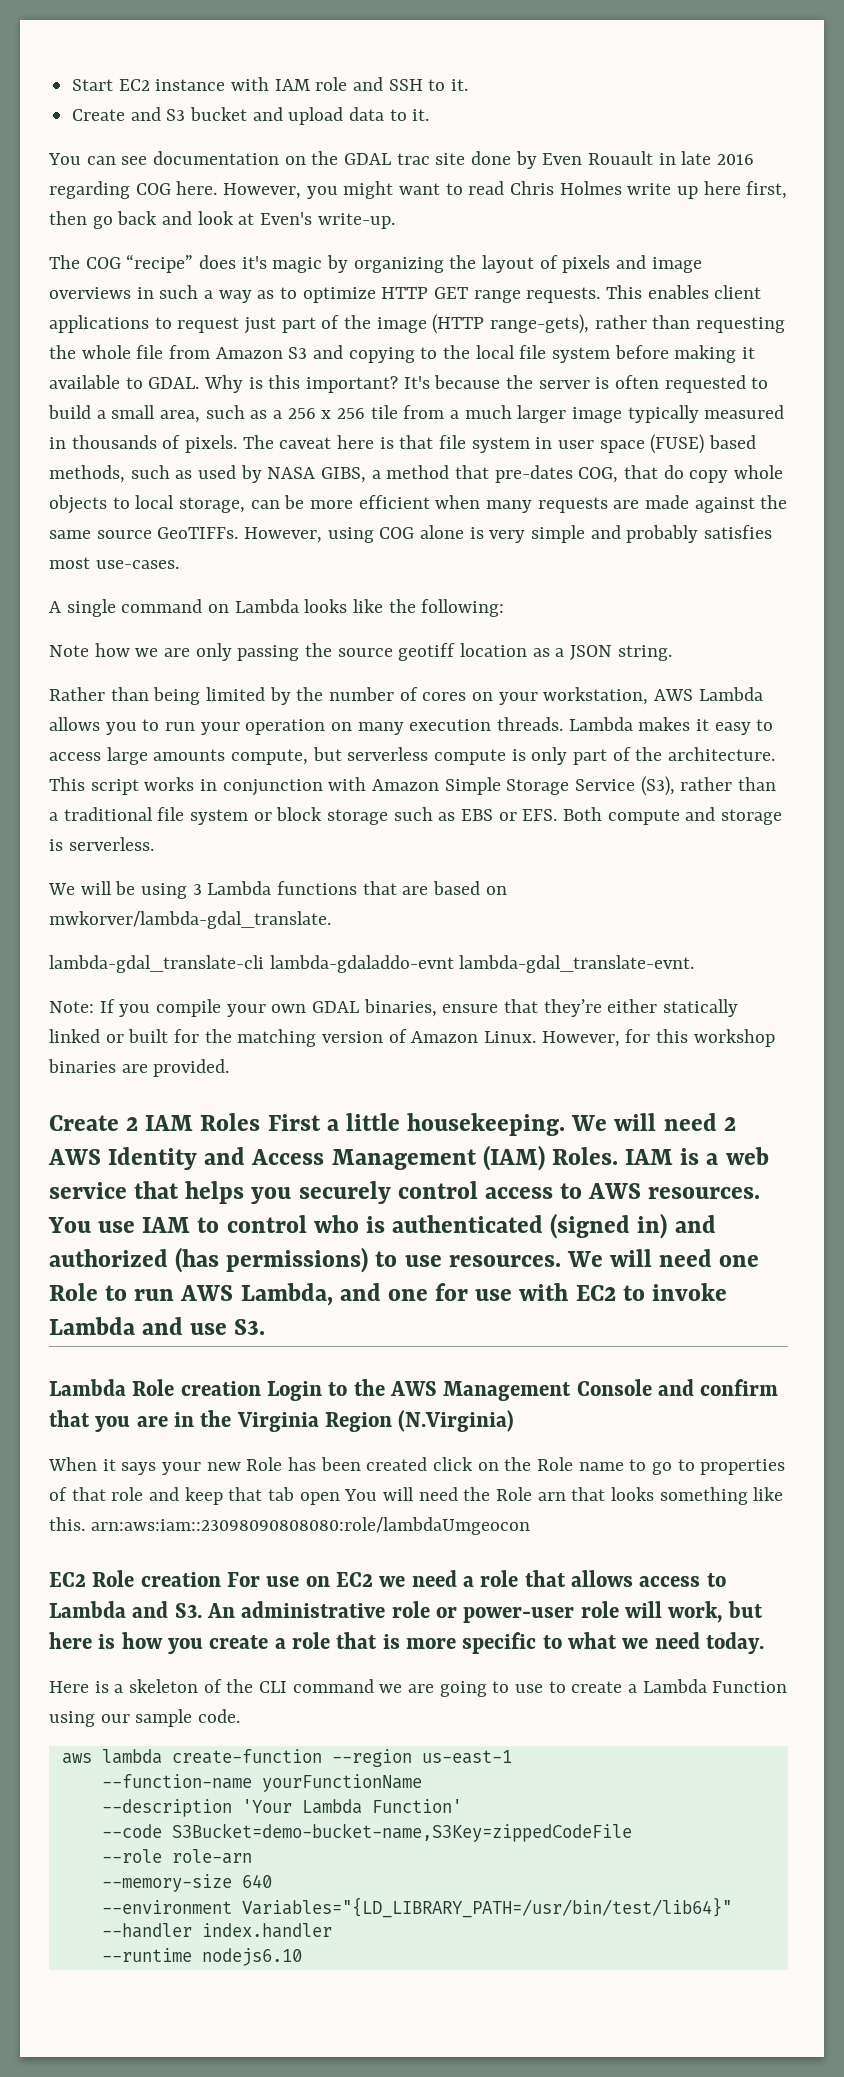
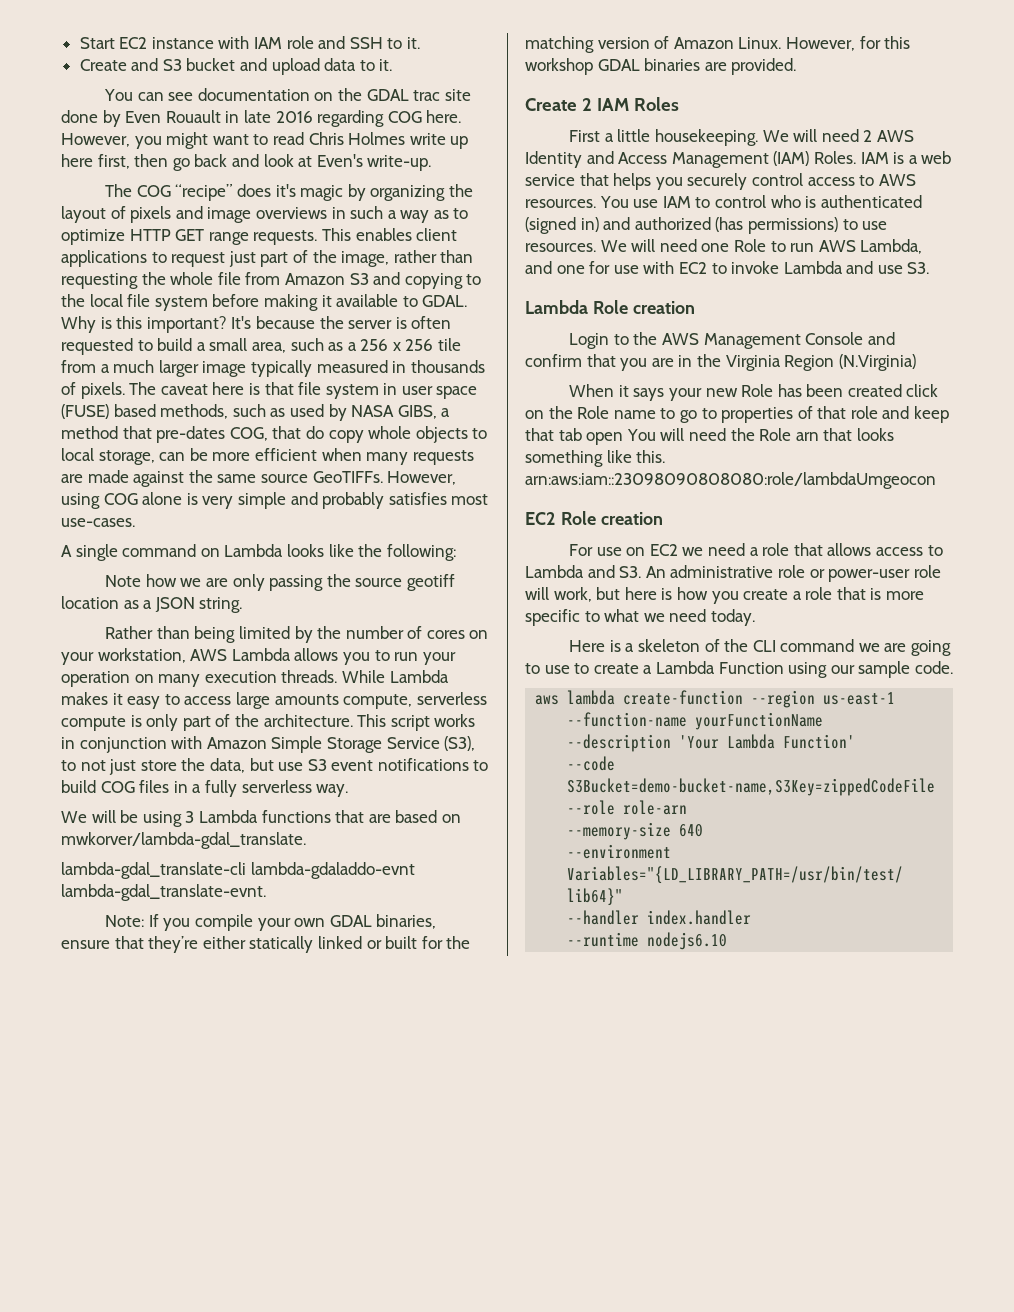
- This enables client applications to request just part of the image (HTTP range-gets), rather than requesting the whole file from Amazon S3 and copying to the local file system before making it available to GDAL.
+ This enables client applications to request just part of the image, rather than requesting the whole file from Amazon S3 and copying to the local file system before making it available to GDAL.
- Lambda makes it easy to access large amounts compute, but serverless compute is only part of the architecture.
+ While Lambda makes it easy to access large amounts compute, serverless compute is only part of the architecture.
- This script works in conjunction with Amazon Simple Storage Service (S3), rather than a traditional file system or block storage such as EBS or EFS. Both compute and storage is serverless.
+ This script works in conjunction with Amazon Simple Storage Service (S3), to not just store the data, but use S3 event notifications to build COG files in a fully serverless way.
- However, for this workshop binaries are provided.
+ However, for this workshop GDAL binaries are provided.
- Create 2 IAM Roles First a little housekeeping.
+ Create 2 IAM Roles
+ First a little housekeeping.
- Lambda Role creation Login to the AWS Management Console and confirm that you are in the Virginia Region (N.Virginia)
+ Lambda Role creation
+ Login to the AWS Management Console and confirm that you are in the Virginia Region (N.Virginia)
- EC2 Role creation For use on EC2 we need a role that allows access to Lambda and S3. An administrative role or power-user role will work, but here is how you create a role that is more specific to what we need today.
+ EC2 Role creation
+ For use on EC2 we need a role that allows access to Lambda and S3. An administrative role or power-user role will work, but here is how you create a role that is more specific to what we need today.

